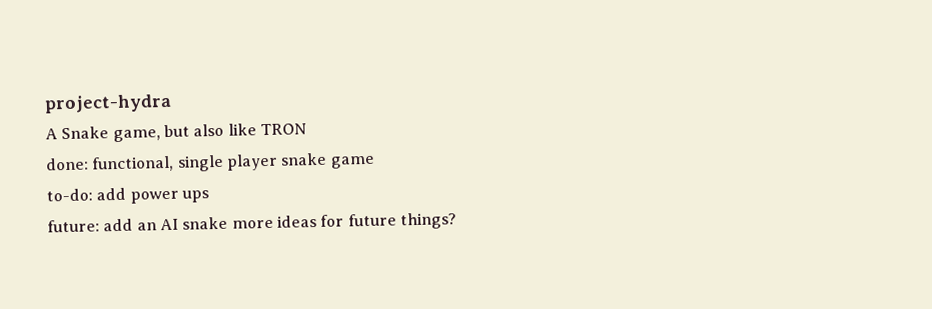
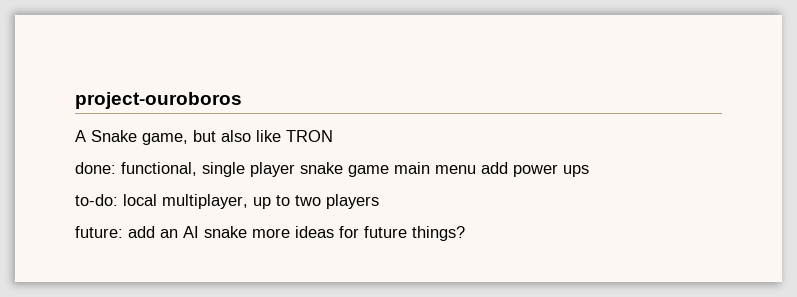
- project-hydra
+ project-ouroboros
- done: functional, single player snake game
- to-do: add power ups
+ done: functional, single player snake game main menu add power ups
+ to-do: local multiplayer, up to two players

